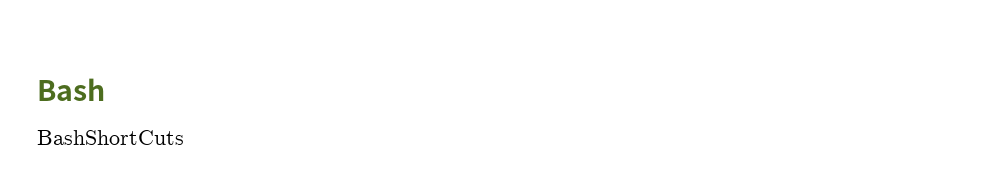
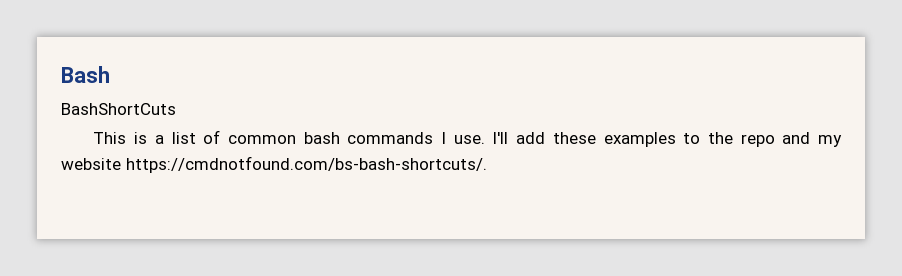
+ This is a list of common bash commands I use. I'll add these examples to the repo and my website https://cmdnotfound.com/bs-bash-shortcuts/.

